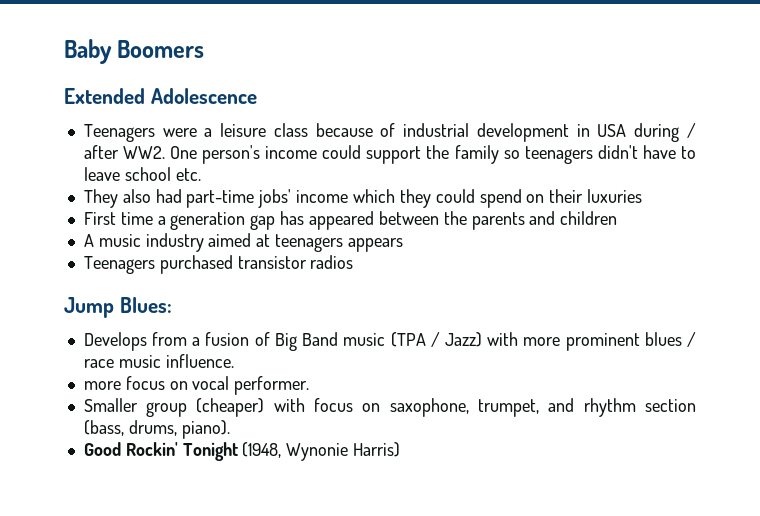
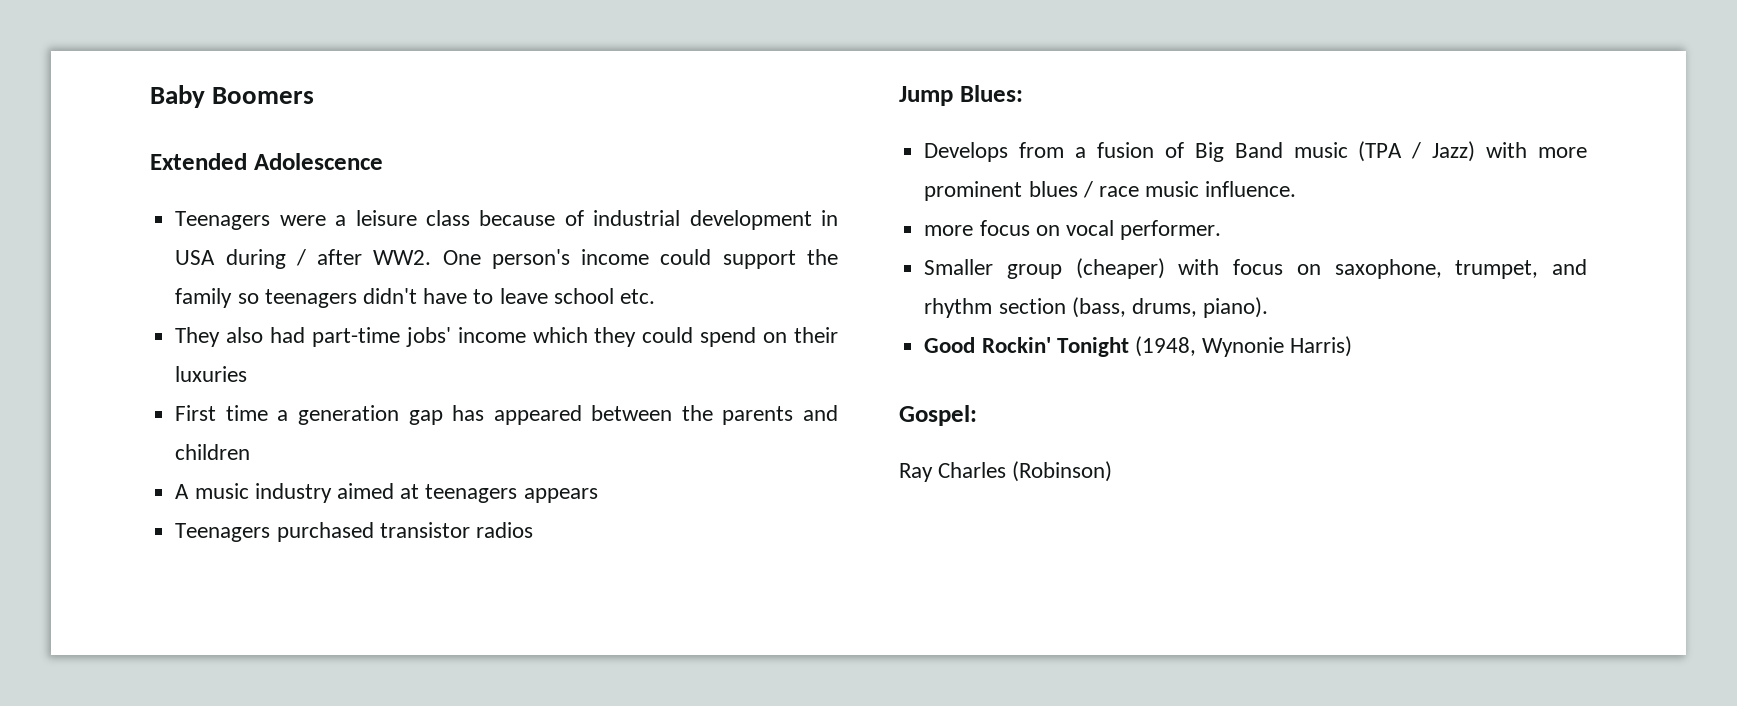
+ Gospel:
+ Ray Charles (Robinson)

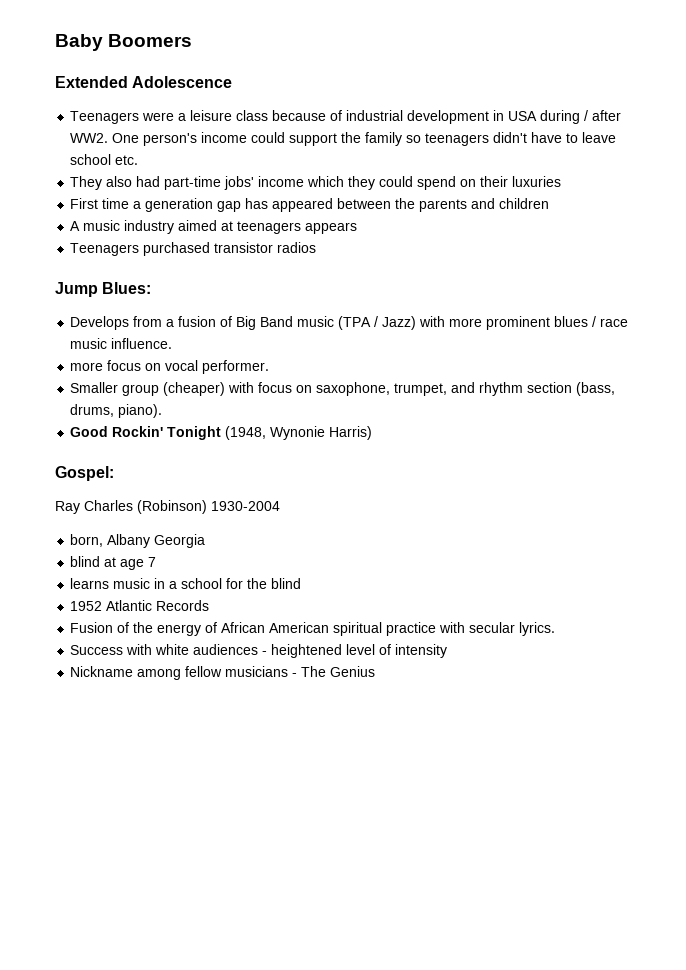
- Ray Charles (Robinson)
+ Ray Charles (Robinson) 1930-2004
+ born, Albany Georgia
+ blind at age 7
+ learns music in a school for the blind
+ 1952 Atlantic Records
+ Fusion of the energy of African American spiritual practice with secular lyrics.
+ Success with white audiences - heightened level of intensity
+ Nickname among fellow musicians - The Genius

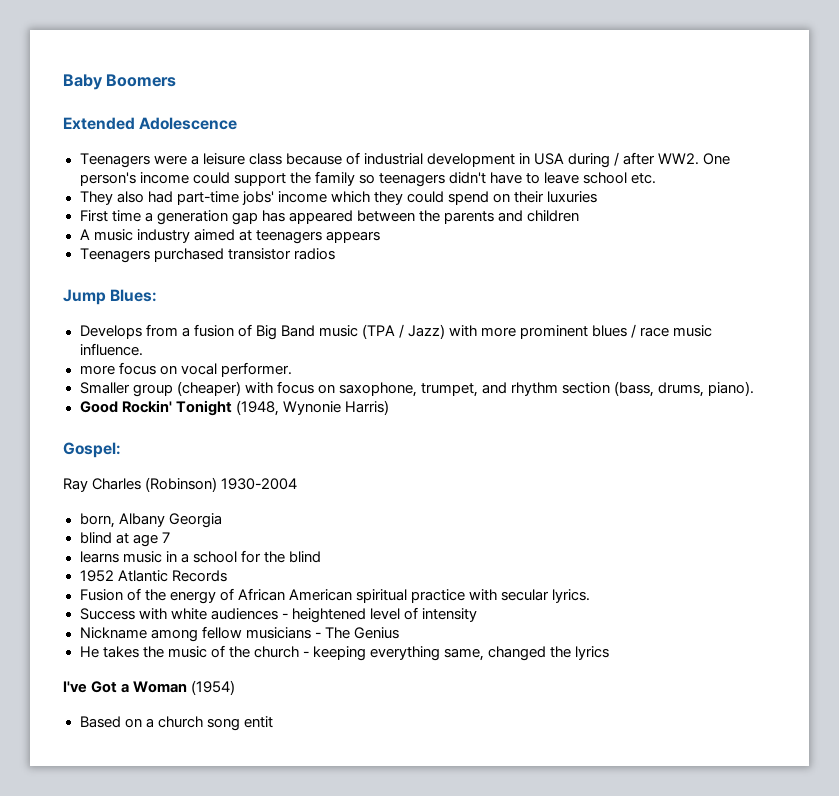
+ He takes the music of the church - keeping everything same, changed the lyrics
+ I've Got a Woman (1954)
+ Based on a church song entit

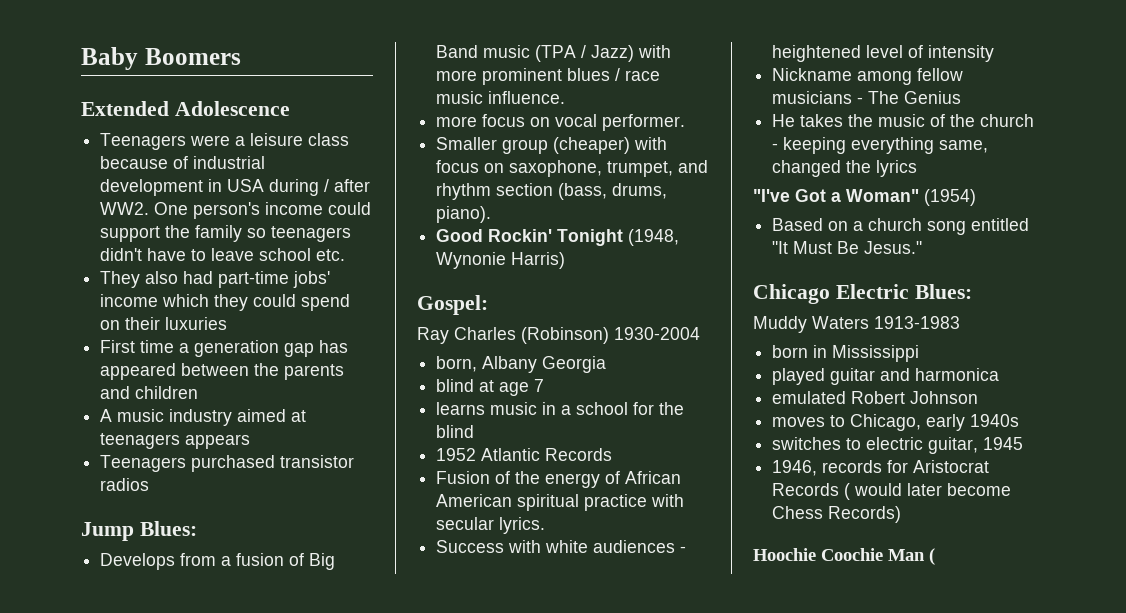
- I've Got a Woman (1954)
+ "I've Got a Woman" (1954)
- Based on a church song entit
+ Based on a church song entitled "It Must Be Jesus."
+ Chicago Electric Blues:
+ Muddy Waters 1913-1983
+ born in Mississippi
+ played guitar and harmonica
+ emulated Robert Johnson
+ moves to Chicago, early 1940s
+ switches to electric guitar, 1945
+ 1946, records for Aristocrat Records ( would later become Chess Records)
+ Hoochie Coochie Man (

